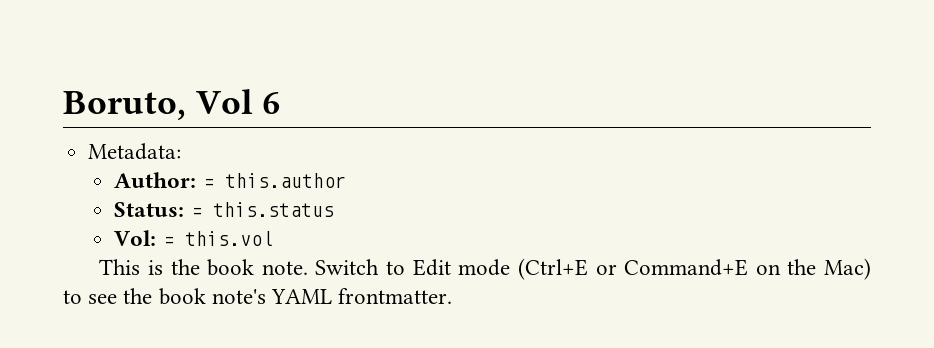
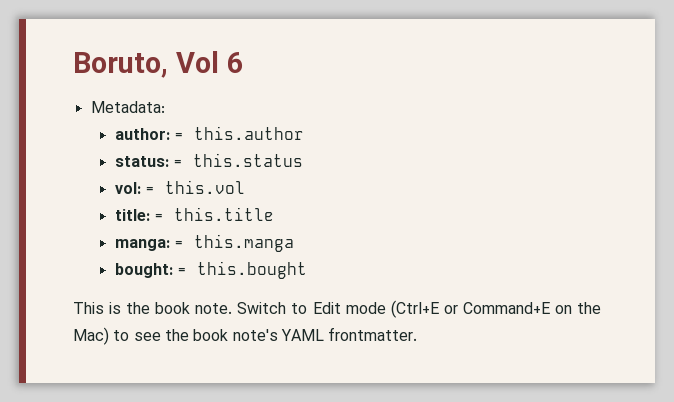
- Author: = this.author
+ author: = this.author
- Status: = this.status
+ status: = this.status
- Vol: = this.vol
+ vol: = this.vol
+ title: = this.title
+ manga: = this.manga
+ bought: = this.bought

